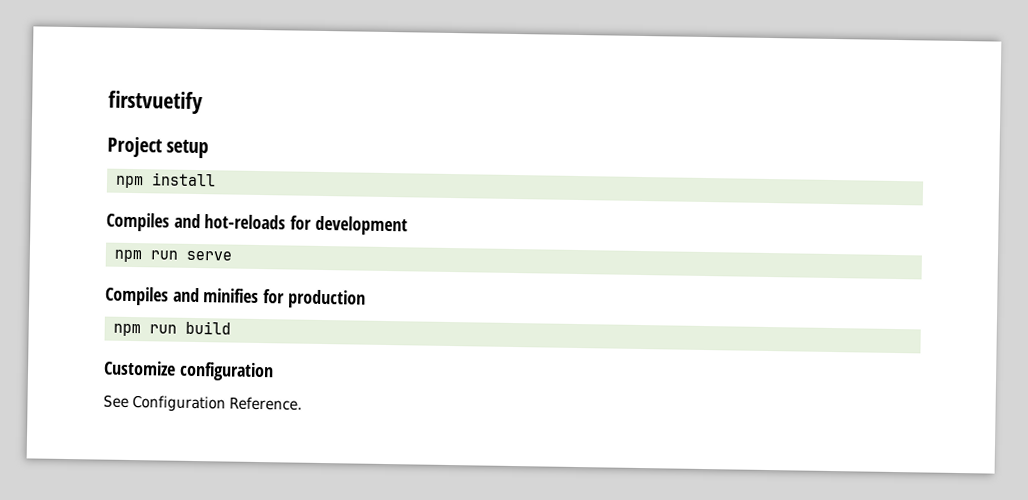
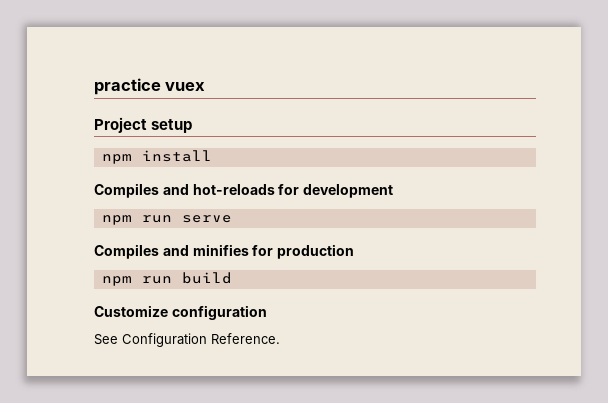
- firstvuetify
+ practice vuex

